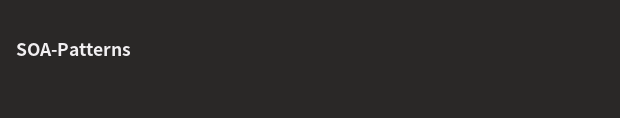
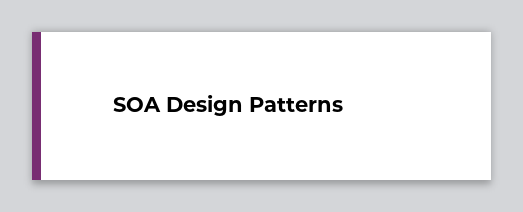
- SOA-Patterns
+ SOA Design Patterns

